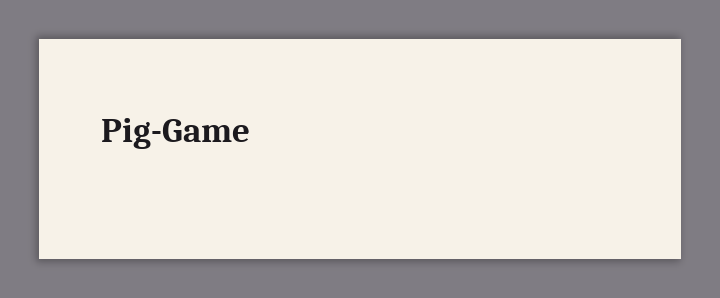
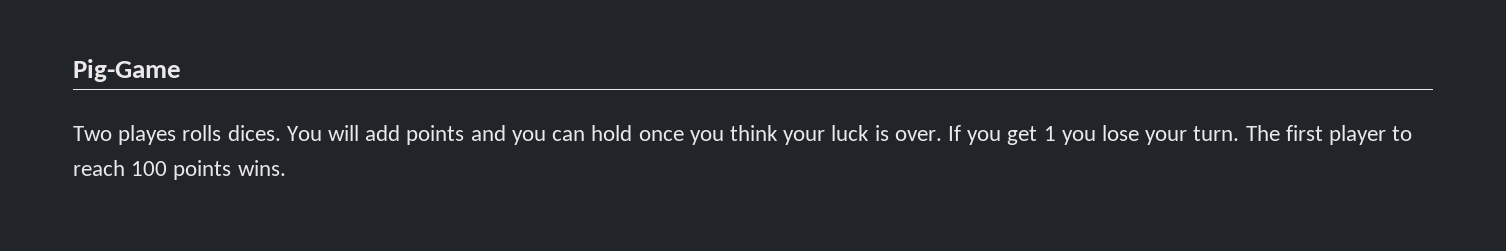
+ Two playes rolls dices. You will add points and you can hold once you think your luck is over. If you get 1 you lose your turn. The first player to reach 100 points wins.

